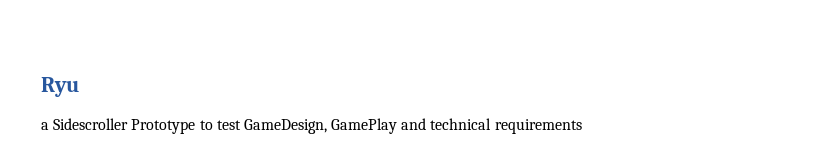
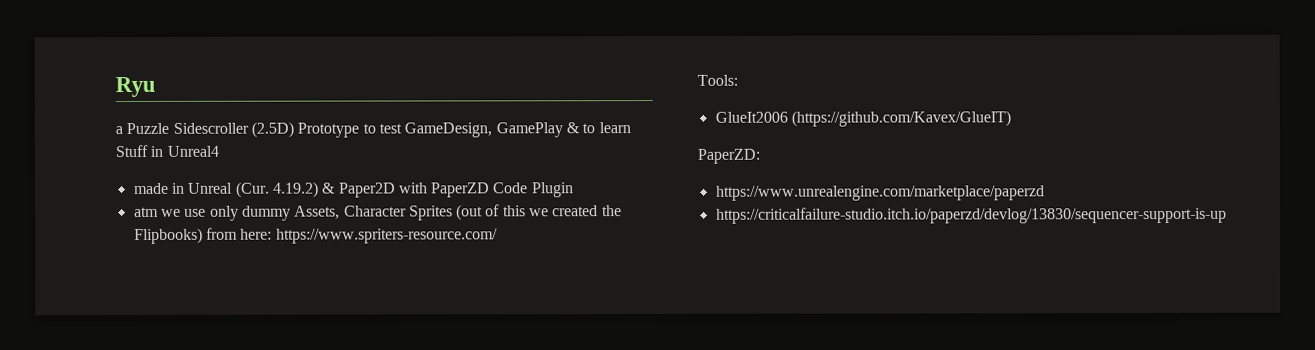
- a Sidescroller Prototype to test GameDesign, GamePlay and technical requirements
+ a Puzzle Sidescroller (2.5D) Prototype to test GameDesign, GamePlay & to learn Stuff in Unreal4
+ made in Unreal (Cur. 4.19.2) & Paper2D with PaperZD Code Plugin
+ atm we use only dummy Assets, Character Sprites (out of this we created the Flipbooks) from here: https://www.spriters-resource.com/
+ Tools:
+ GlueIt2006 (https://github.com/Kavex/GlueIT)
+ PaperZD:
+ https://www.unrealengine.com/marketplace/paperzd
+ https://criticalfailure-studio.itch.io/paperzd/devlog/13830/sequencer-support-is-up

